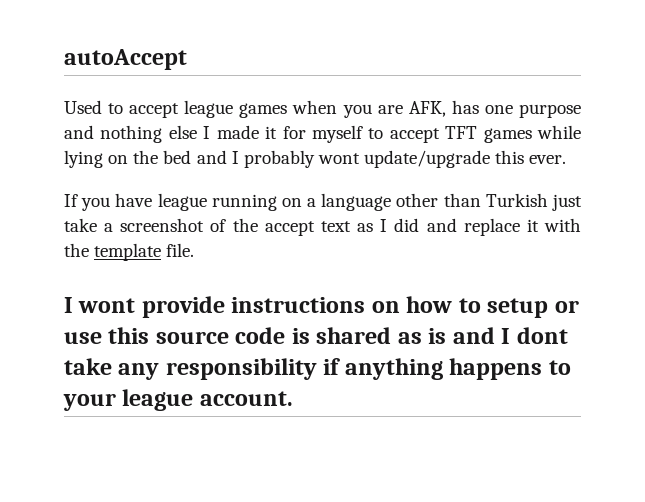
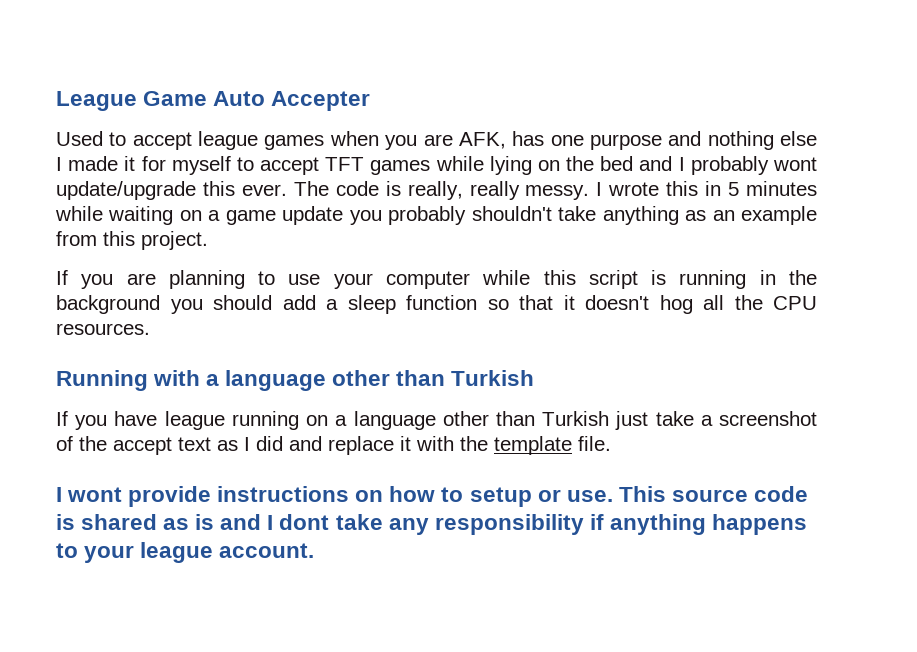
- autoAccept
+ League Game Auto Accepter
+ The code is really, really messy. I wrote this in 5 minutes while waiting on a game update you probably shouldn't take anything as an example from this project.
+ If you are planning to use your computer while this script is running in the background you should add a sleep function so that it doesn't hog all the CPU resources.
+ Running with a language other than Turkish
- I wont provide instructions on how to setup or use this source code is shared as is and I dont take any responsibility if anything happens to your league account.
+ I wont provide instructions on how to setup or use. This source code is shared as is and I dont take any responsibility if anything happens to your league account.

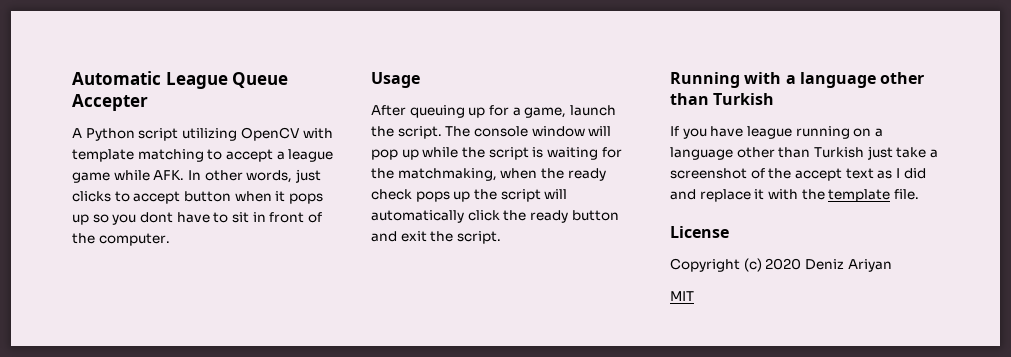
- League Game Auto Accepter
- Used to accept league games when you are AFK, has one purpose and nothing else I made it for myself to accept TFT games while lying on the bed and I probably wont update/upgrade this ever. The code is really, really messy. I wrote this in 5 minutes while waiting on a game update you probably shouldn't take anything as an example from this project.
- If you are planning to use your computer while this script is running in the background you should add a sleep function so that it doesn't hog all the CPU resources.
+ Automatic League Queue Accepter
+ A Python script utilizing OpenCV with template matching to accept a league game while AFK. In other words, just clicks to accept button when it pops up so you dont have to sit in front of the computer.
+ Usage
+ After queuing up for a game, launch the script. The console window will pop up while the script is waiting for the matchmaking, when the ready check pops up the script will automatically click the ready button and exit the script.
- I wont provide instructions on how to setup or use. This source code is shared as is and I dont take any responsibility if anything happens to your league account.
+ License
+ Copyright (c) 2020 Deniz Ariyan
+ MIT

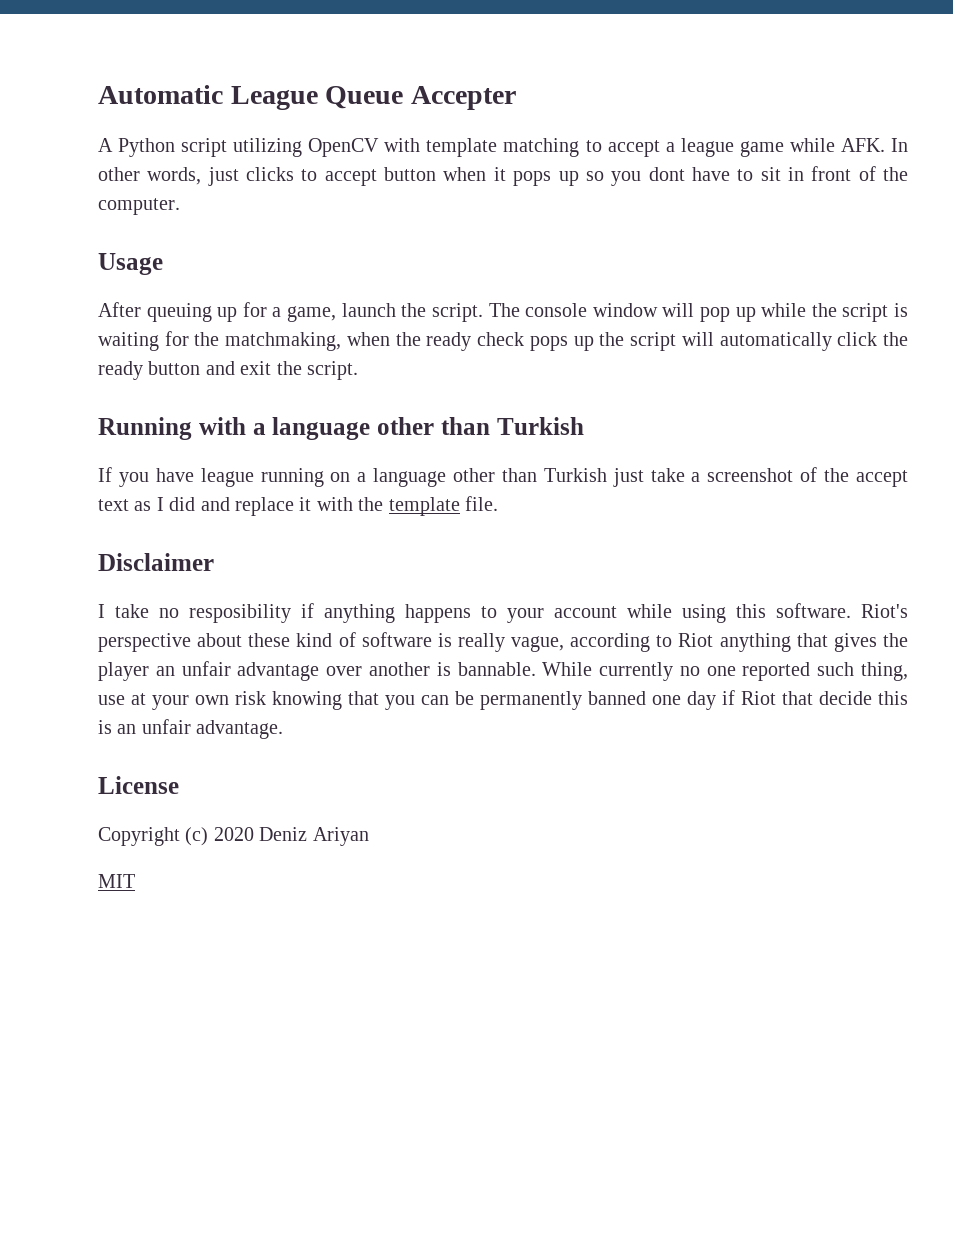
+ Disclaimer
+ I take no resposibility if anything happens to your account while using this software. Riot's perspective about these kind of software is really vague, according to Riot anything that gives the player an unfair advantage over another is bannable. While currently no one reported such thing, use at your own risk knowing that you can be permanently banned one day if Riot that decide this is an unfair advantage.

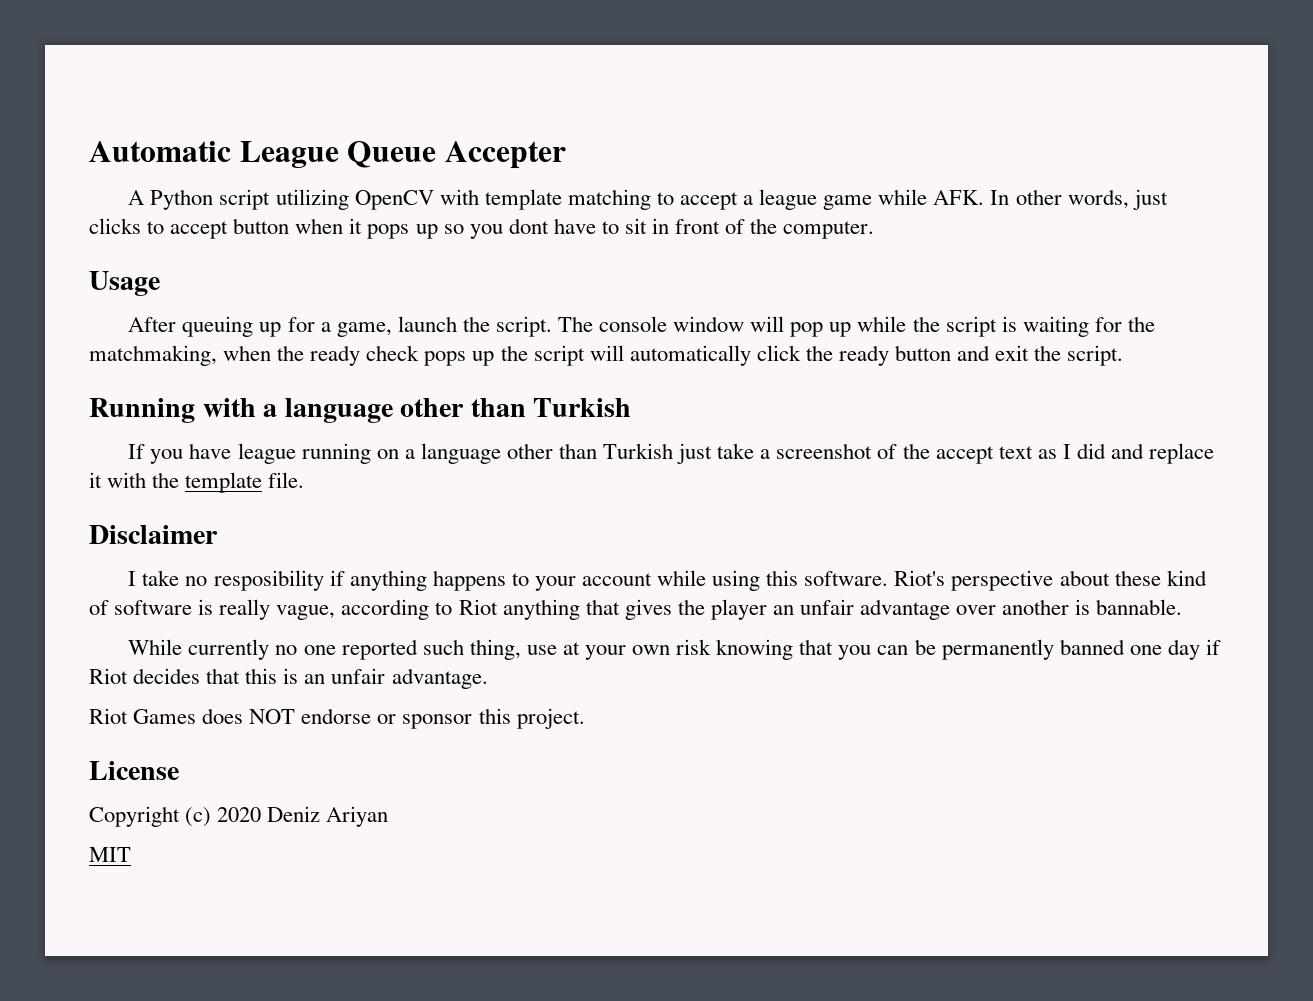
- Riot's perspective about these kind of software is really vague, according to Riot anything that gives the player an unfair advantage over another is bannable. While currently no one reported such thing, use at your own risk knowing that you can be permanently banned one day if Riot that decide this is an unfair advantage.
+ Riot's perspective about these kind of software is really vague, according to Riot anything that gives the player an unfair advantage over another is bannable.
+ While currently no one reported such thing, use at your own risk knowing that you can be permanently banned one day if Riot decides that this is an unfair advantage.
+ Riot Games does NOT endorse or sponsor this project.

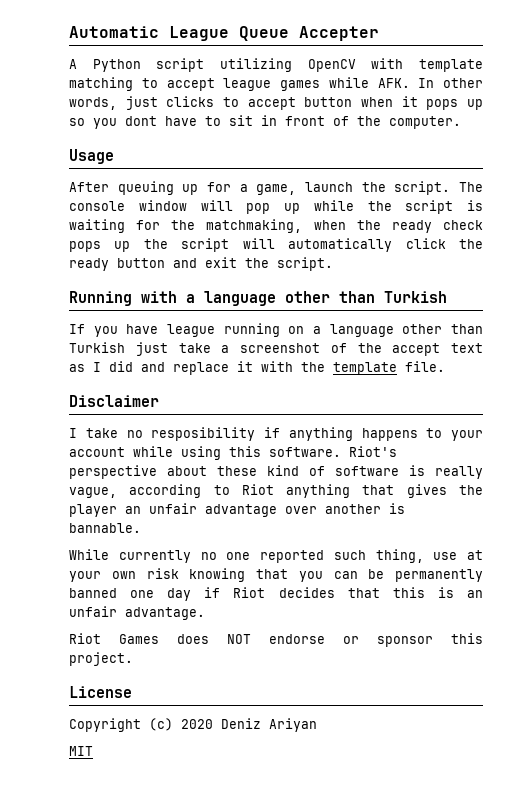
- A Python script utilizing OpenCV with template matching to accept a league game while AFK. In other words, just clicks to accept button when it pops up so you dont have to sit in front of the computer.
+ A Python script utilizing OpenCV with template matching to accept league games while AFK. In other words, just clicks to accept button when it pops up so you dont have to sit in front of the computer.

